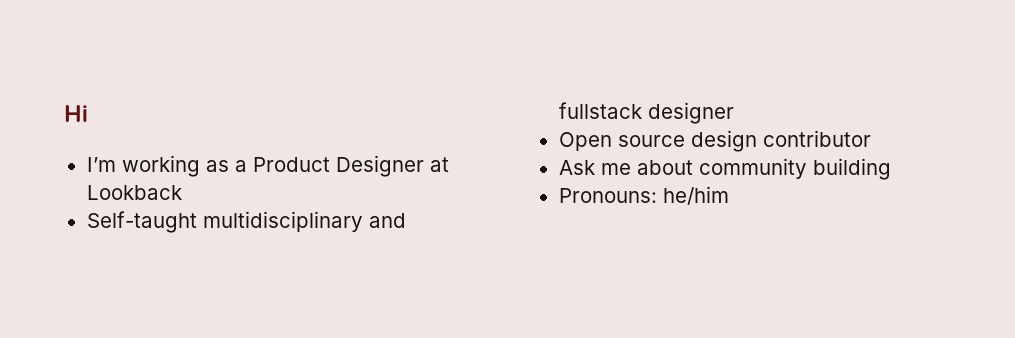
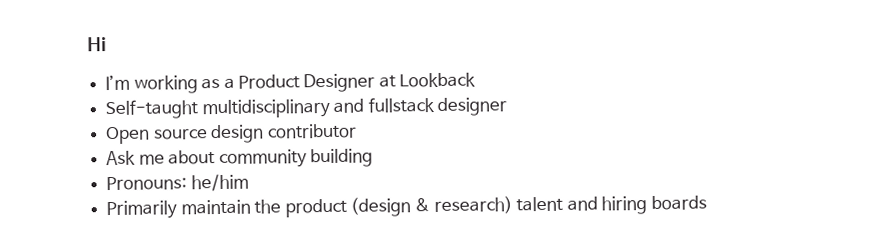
+ Primarily maintain the product (design & research) talent and hiring boards

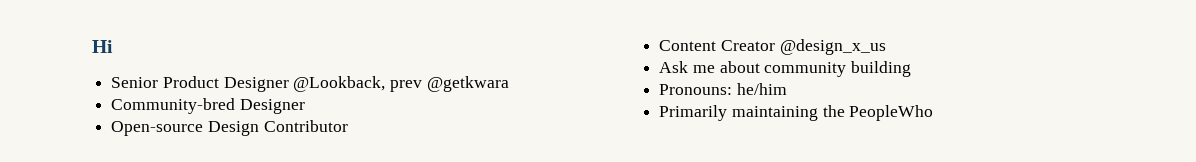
- I’m working as a Product Designer at Lookback
- Self-taught multidisciplinary and fullstack designer
- Open source design contributor
+ Senior Product Designer @Lookback, prev @getkwara
+ Community-bred Designer
+ Open-source Design Contributor
+ Content Creator @design_x_us
- Primarily maintain the product (design & research) talent and hiring boards
+ Primarily maintaining the PeopleWho

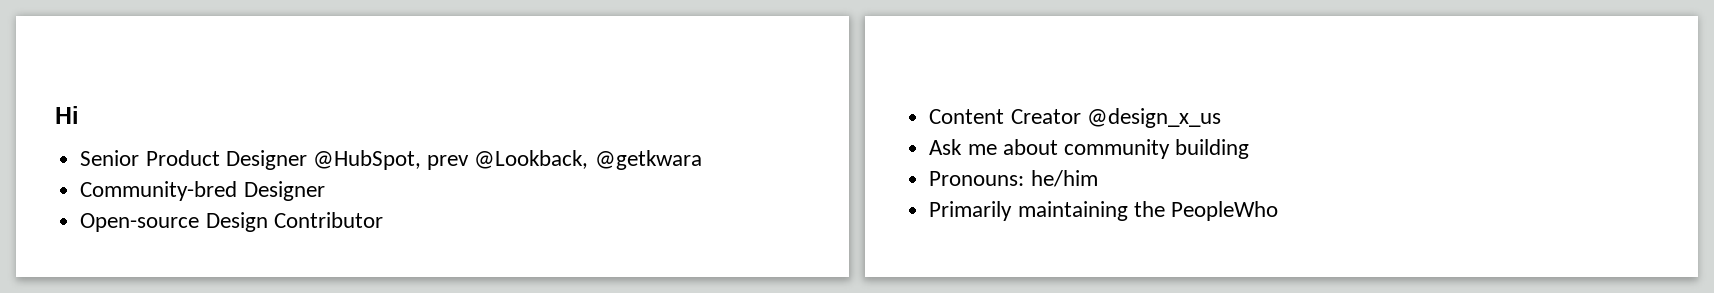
- Senior Product Designer @Lookback, prev @getkwara
+ Senior Product Designer @HubSpot, prev @Lookback, @getkwara

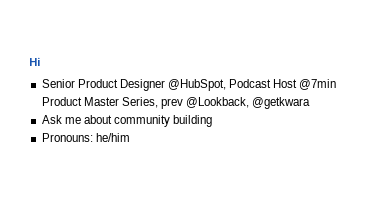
- Senior Product Designer @HubSpot, prev @Lookback, @getkwara
- Community-bred Designer
- Open-source Design Contributor
- Content Creator @design_x_us
+ Senior Product Designer @HubSpot, Podcast Host @7min Product Master Series, prev @Lookback, @getkwara
- Primarily maintaining the PeopleWho

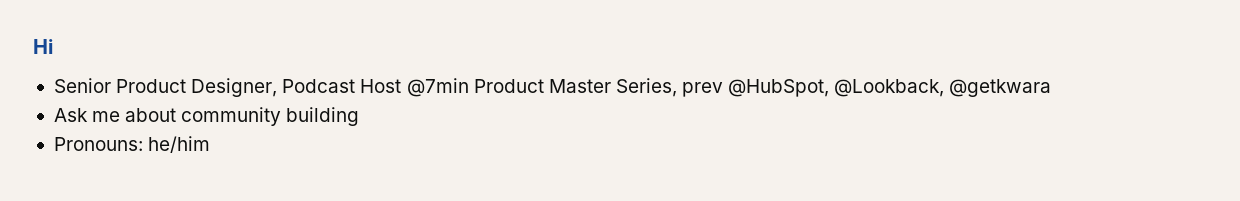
- Senior Product Designer @HubSpot, Podcast Host @7min Product Master Series, prev @Lookback, @getkwara
+ Senior Product Designer, Podcast Host @7min Product Master Series, prev @HubSpot, @Lookback, @getkwara

